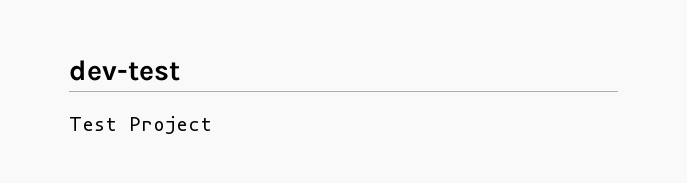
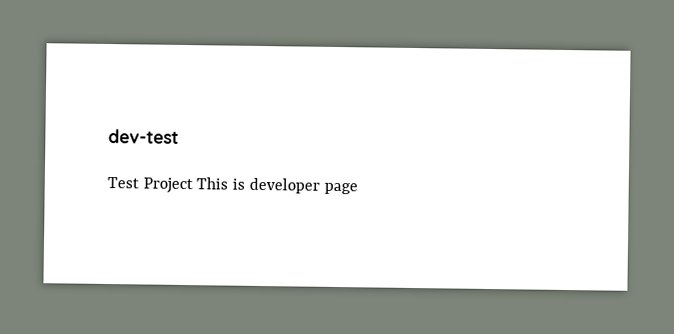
- Test Project
+ Test Project This is developer page

